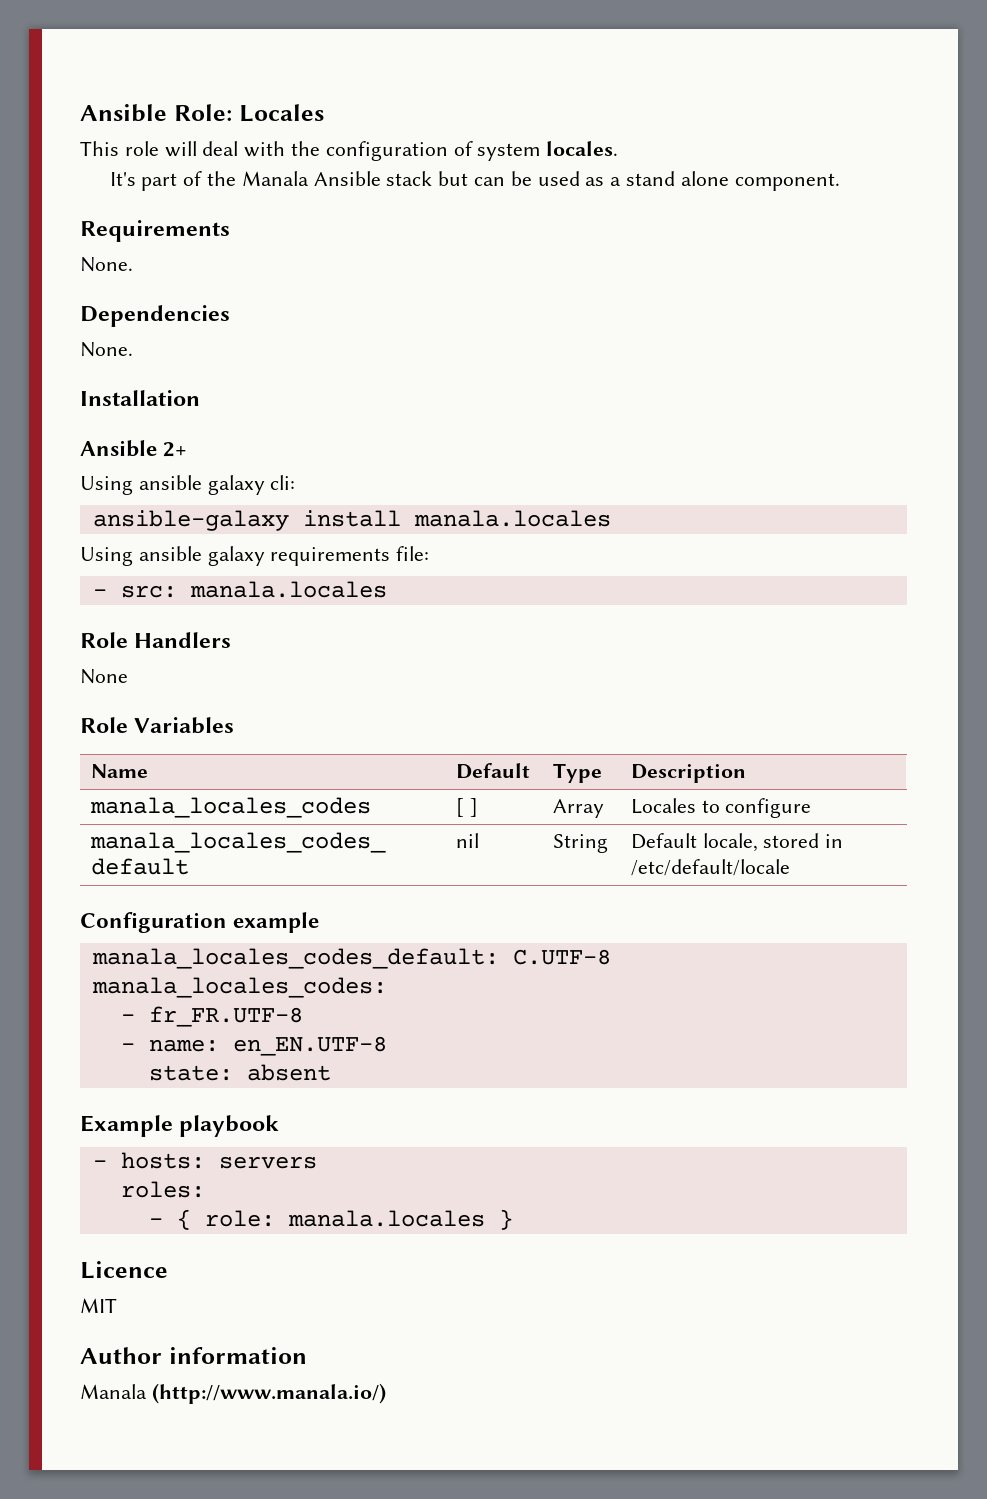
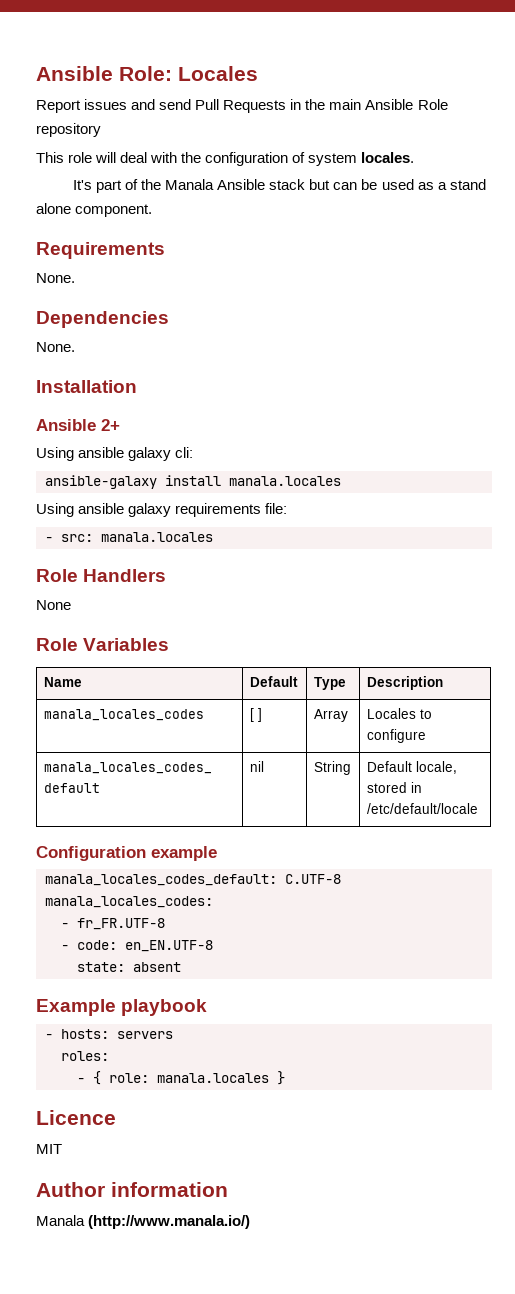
+ Report issues and send Pull Requests in the main Ansible Role repository
- - name: en_EN.UTF-8
+ - code: en_EN.UTF-8

